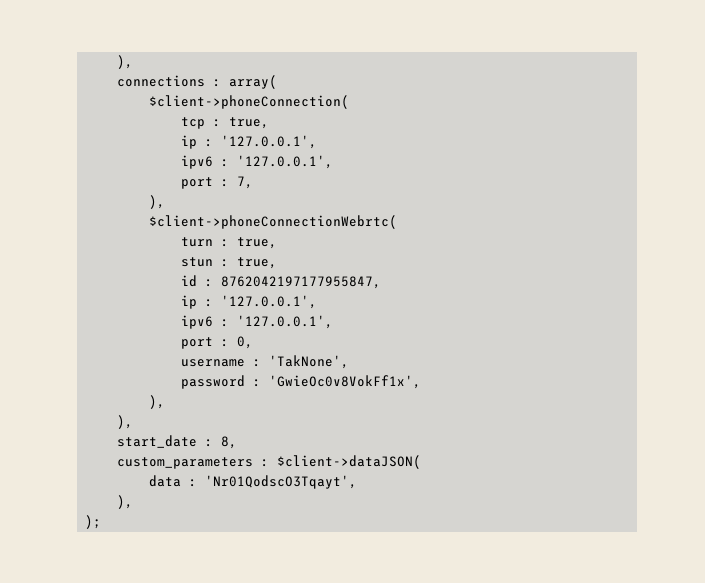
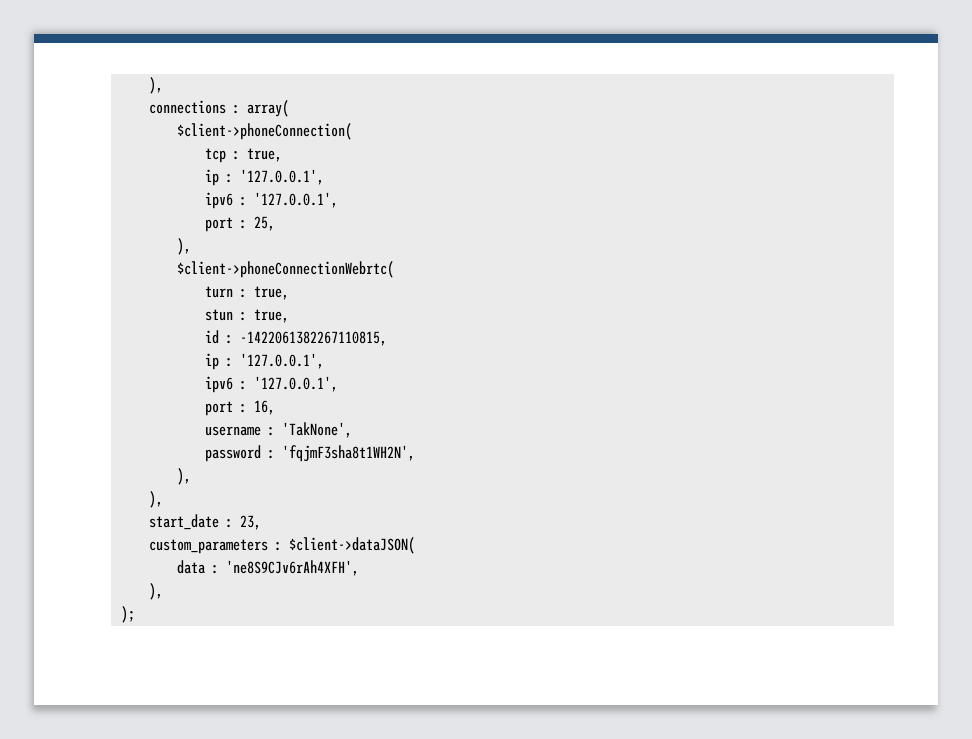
- port : 7,
+ port : 25,
- id : 8762042197177955847,
+ id : -1422061382267110815,
  ip : '127.0.0.1',
  ipv6 : '127.0.0.1',
- port : 0,
+ port : 16,
- password : 'GwieOc0v8VokFf1x',
+ password : 'fqjmF3sha8t1WH2N',
- start_date : 8,
+ start_date : 23,
- data : 'Nr01QodscO3Tqayt',
+ data : 'ne8S9CJv6rAh4XFH',

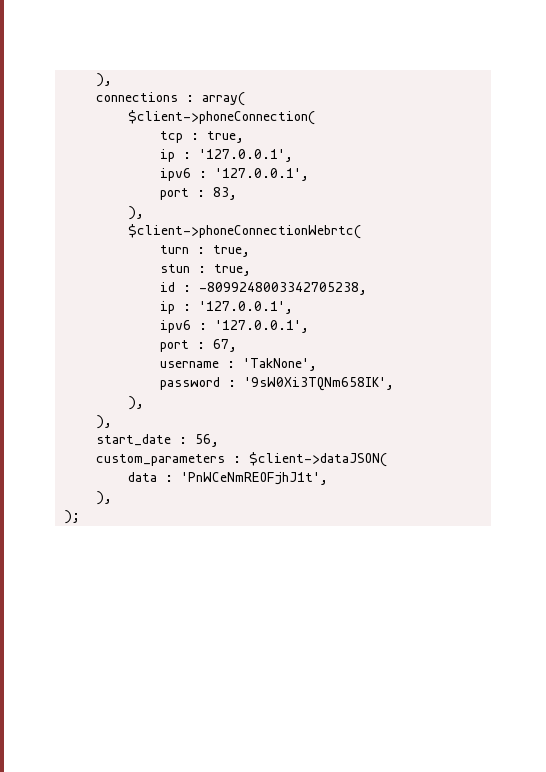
- port : 25,
+ port : 83,
- id : -1422061382267110815,
+ id : -8099248003342705238,
  ip : '127.0.0.1',
  ipv6 : '127.0.0.1',
- port : 16,
+ port : 67,
- password : 'fqjmF3sha8t1WH2N',
+ password : '9sW0Xi3TQNm658IK',
- start_date : 23,
+ start_date : 56,
- data : 'ne8S9CJv6rAh4XFH',
+ data : 'PnWCeNmREOFjhJ1t',

